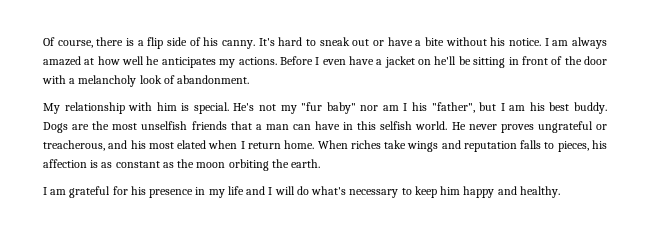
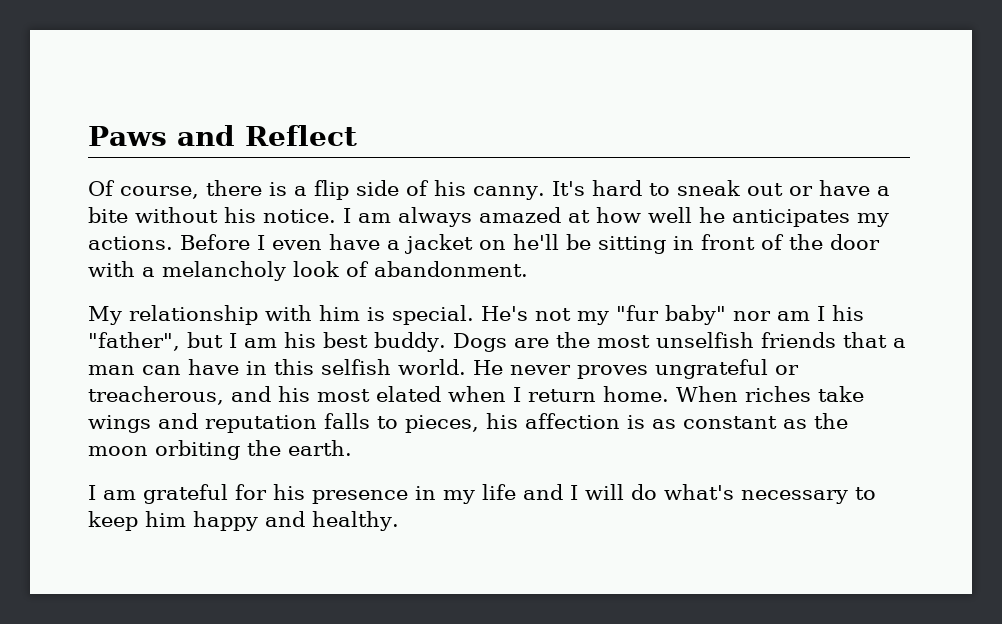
+ Paws and Reflect

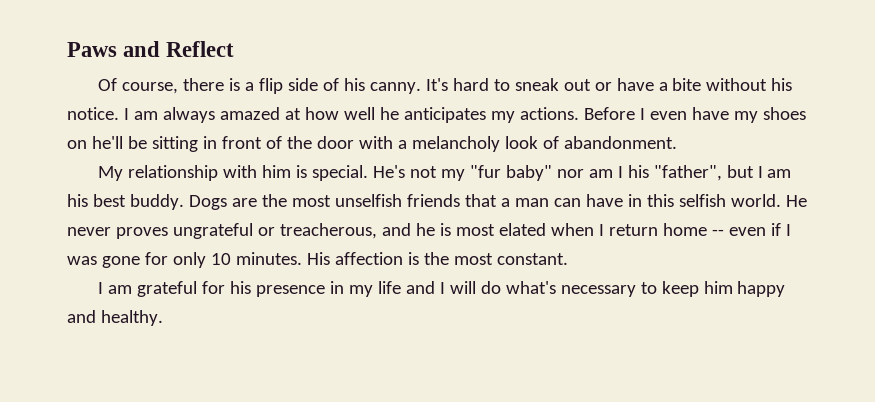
- Before I even have a jacket on he'll be sitting in front of the door with a melancholy look of abandonment.
+ Before I even have my shoes on he'll be sitting in front of the door with a melancholy look of abandonment.
- He never proves ungrateful or treacherous, and his most elated when I return home. When riches take wings and reputation falls to pieces, his affection is as constant as the moon orbiting the earth.
+ He never proves ungrateful or treacherous, and he is most elated when I return home -- even if I was gone for only 10 minutes. His affection is the most constant.

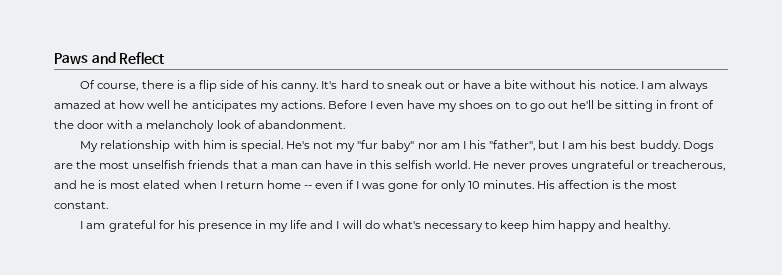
- Before I even have my shoes on he'll be sitting in front of the door with a melancholy look of abandonment.
+ Before I even have my shoes on to go out he'll be sitting in front of the door with a melancholy look of abandonment.

